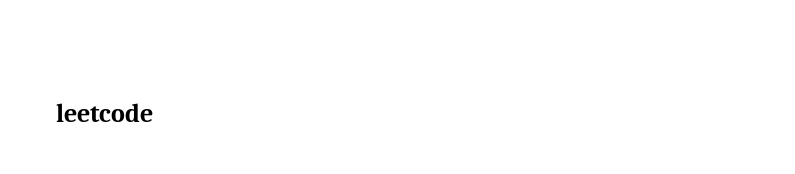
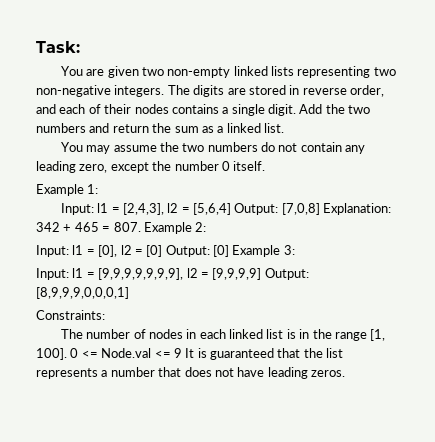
- leetcode
+ Task:
+ You are given two non-empty linked lists representing two non-negative integers. The digits are stored in reverse order, and each of their nodes contains a single digit. Add the two numbers and return the sum as a linked list.
+ You may assume the two numbers do not contain any leading zero, except the number 0 itself.
+ Example 1:
+ Input: l1 = [2,4,3], l2 = [5,6,4] Output: [7,0,8] Explanation: 342 + 465 = 807. Example 2:
+ Input: l1 = [0], l2 = [0] Output: [0] Example 3:
+ Input: l1 = [9,9,9,9,9,9,9], l2 = [9,9,9,9] Output: [8,9,9,9,0,0,0,1]
+ Constraints:
+ The number of nodes in each linked list is in the range [1, 100]. 0 <= Node.val <= 9 It is guaranteed that the list represents a number that does not have leading zeros.

